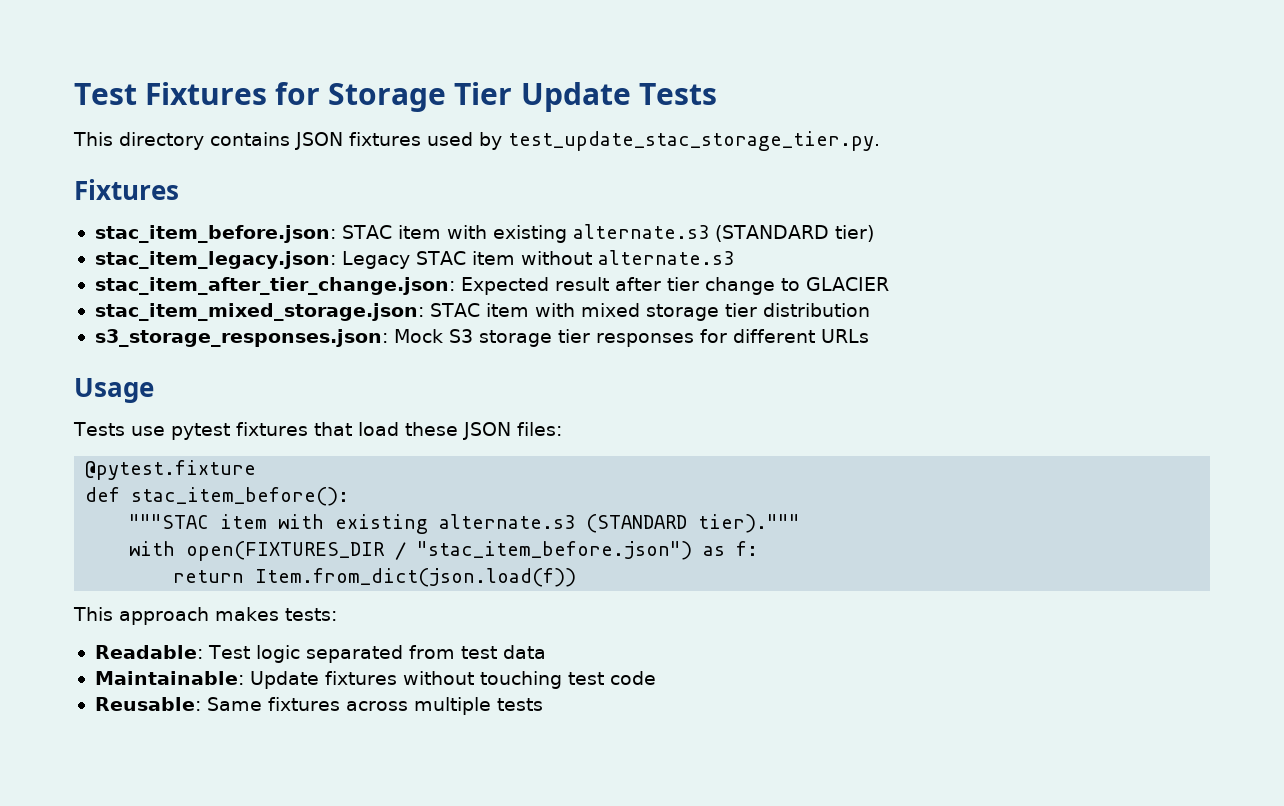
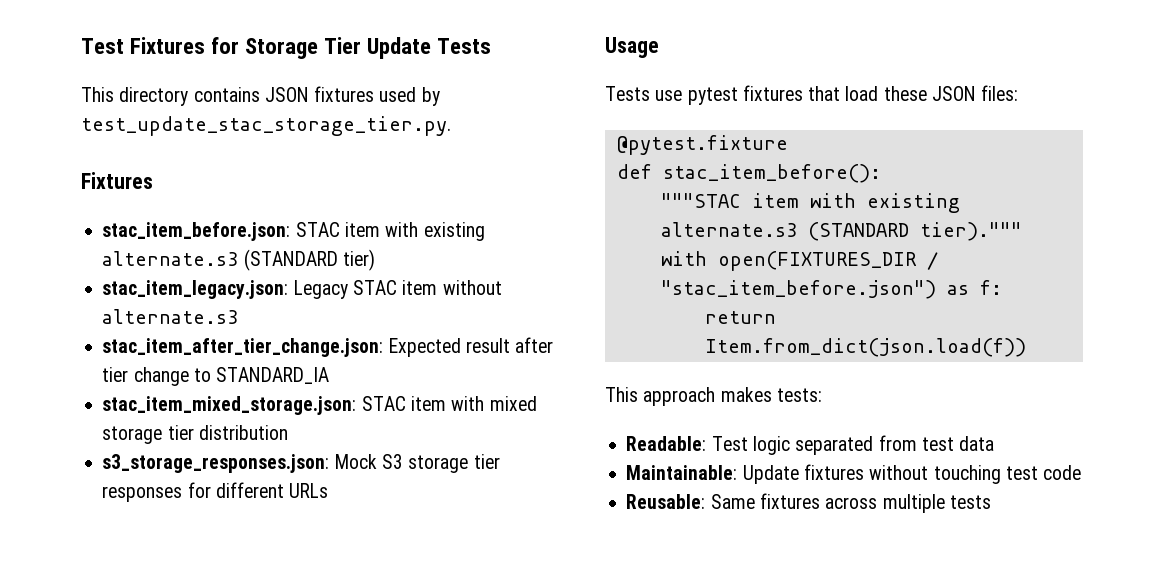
- stac_item_after_tier_change.json: Expected result after tier change to GLACIER
+ stac_item_after_tier_change.json: Expected result after tier change to STANDARD_IA

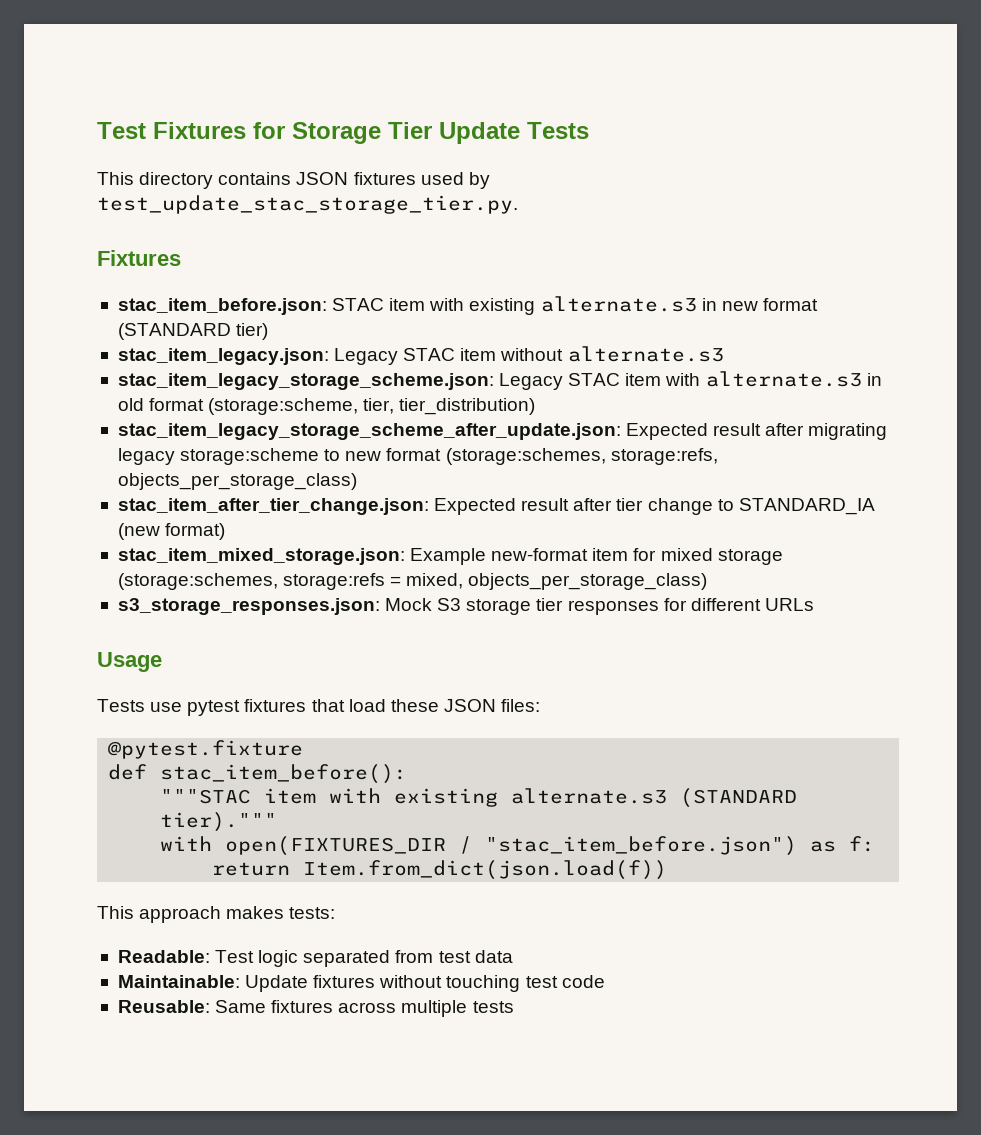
- stac_item_before.json: STAC item with existing alternate.s3 (STANDARD tier)
+ stac_item_before.json: STAC item with existing alternate.s3 in new format (STANDARD tier)
+ stac_item_legacy_storage_scheme.json: Legacy STAC item with alternate.s3 in old format (storage:scheme, tier, tier_distribution)
+ stac_item_legacy_storage_scheme_after_update.json: Expected result after migrating legacy storage:scheme to new format (storage:schemes, storage:refs, objects_per_storage_class)
- stac_item_after_tier_change.json: Expected result after tier change to STANDARD_IA
+ stac_item_after_tier_change.json: Expected result after tier change to STANDARD_IA (new format)
- stac_item_mixed_storage.json: STAC item with mixed storage tier distribution
+ stac_item_mixed_storage.json: Example new-format item for mixed storage (storage:schemes, storage:refs = mixed, objects_per_storage_class)

